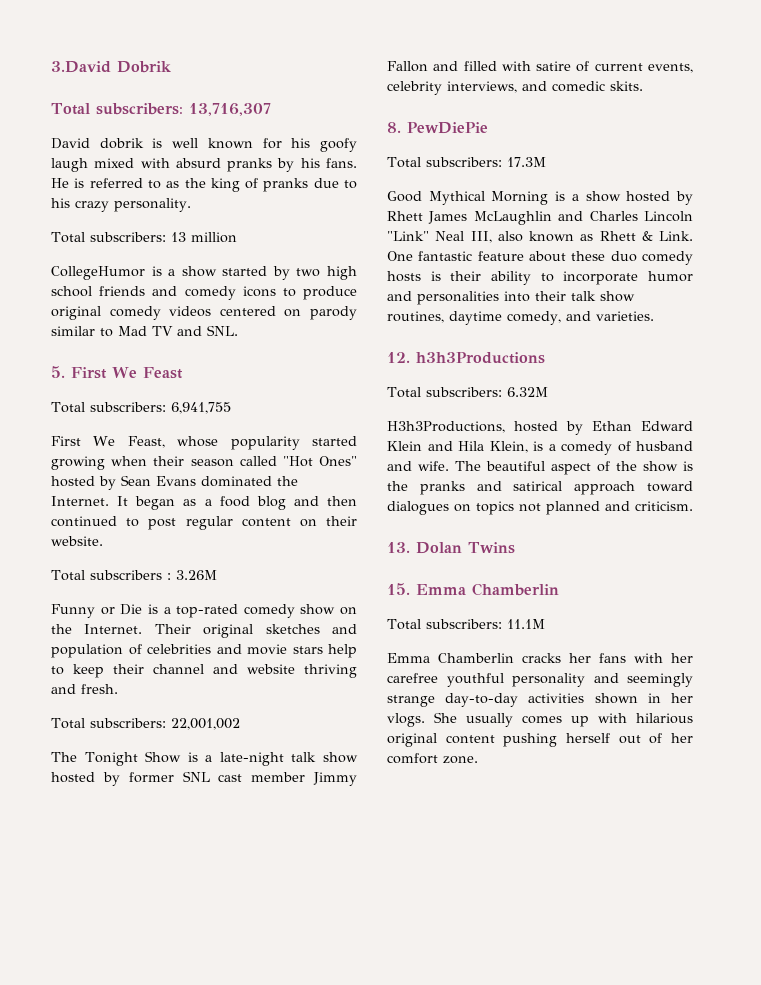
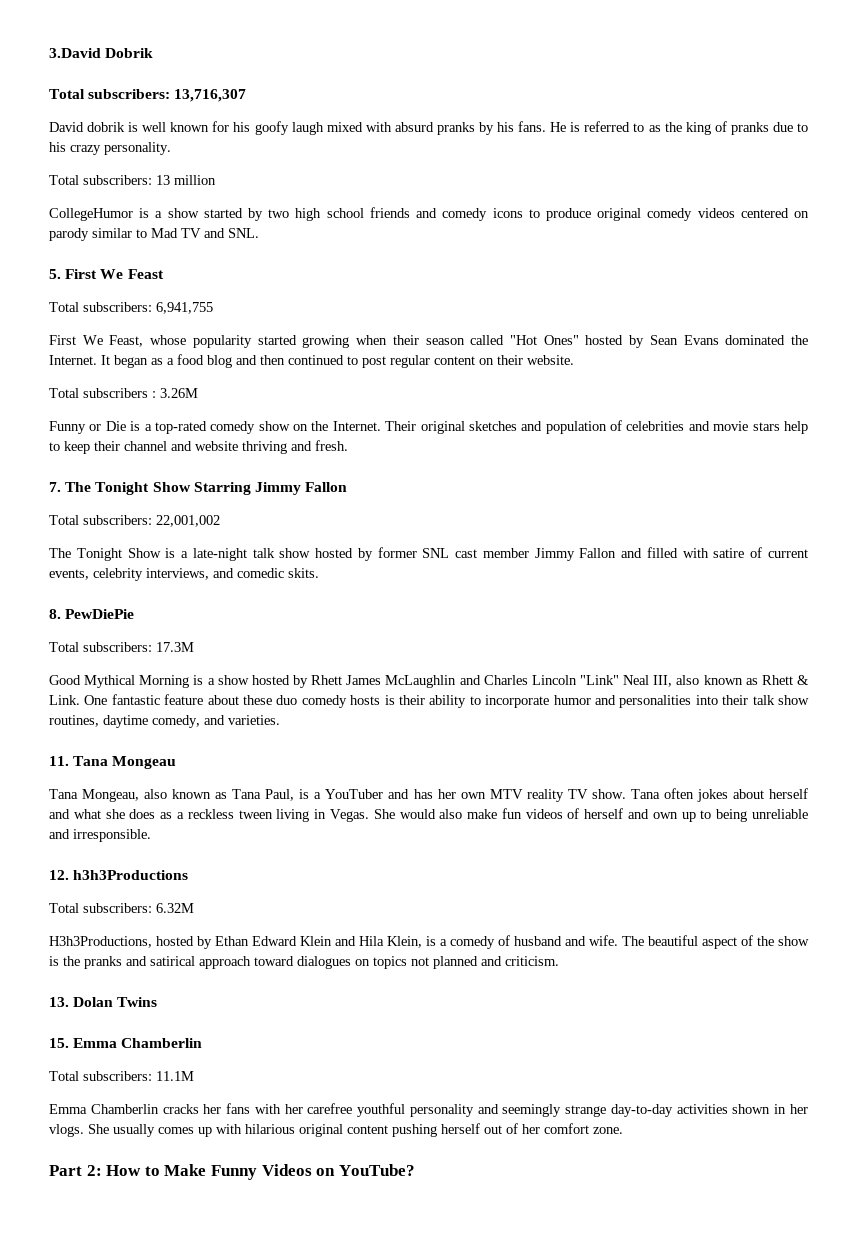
+ 7. The Tonight Show Starring Jimmy Fallon
+ 11. Tana Mongeau
+ Tana Mongeau, also known as Tana Paul, is a YouTuber and has her own MTV reality TV show. Tana often jokes about herself and what she does as a reckless tween living in Vegas. She would also make fun videos of herself and own up to being unreliable and irresponsible.
+ Part 2: How to Make Funny Videos on YouTube?

